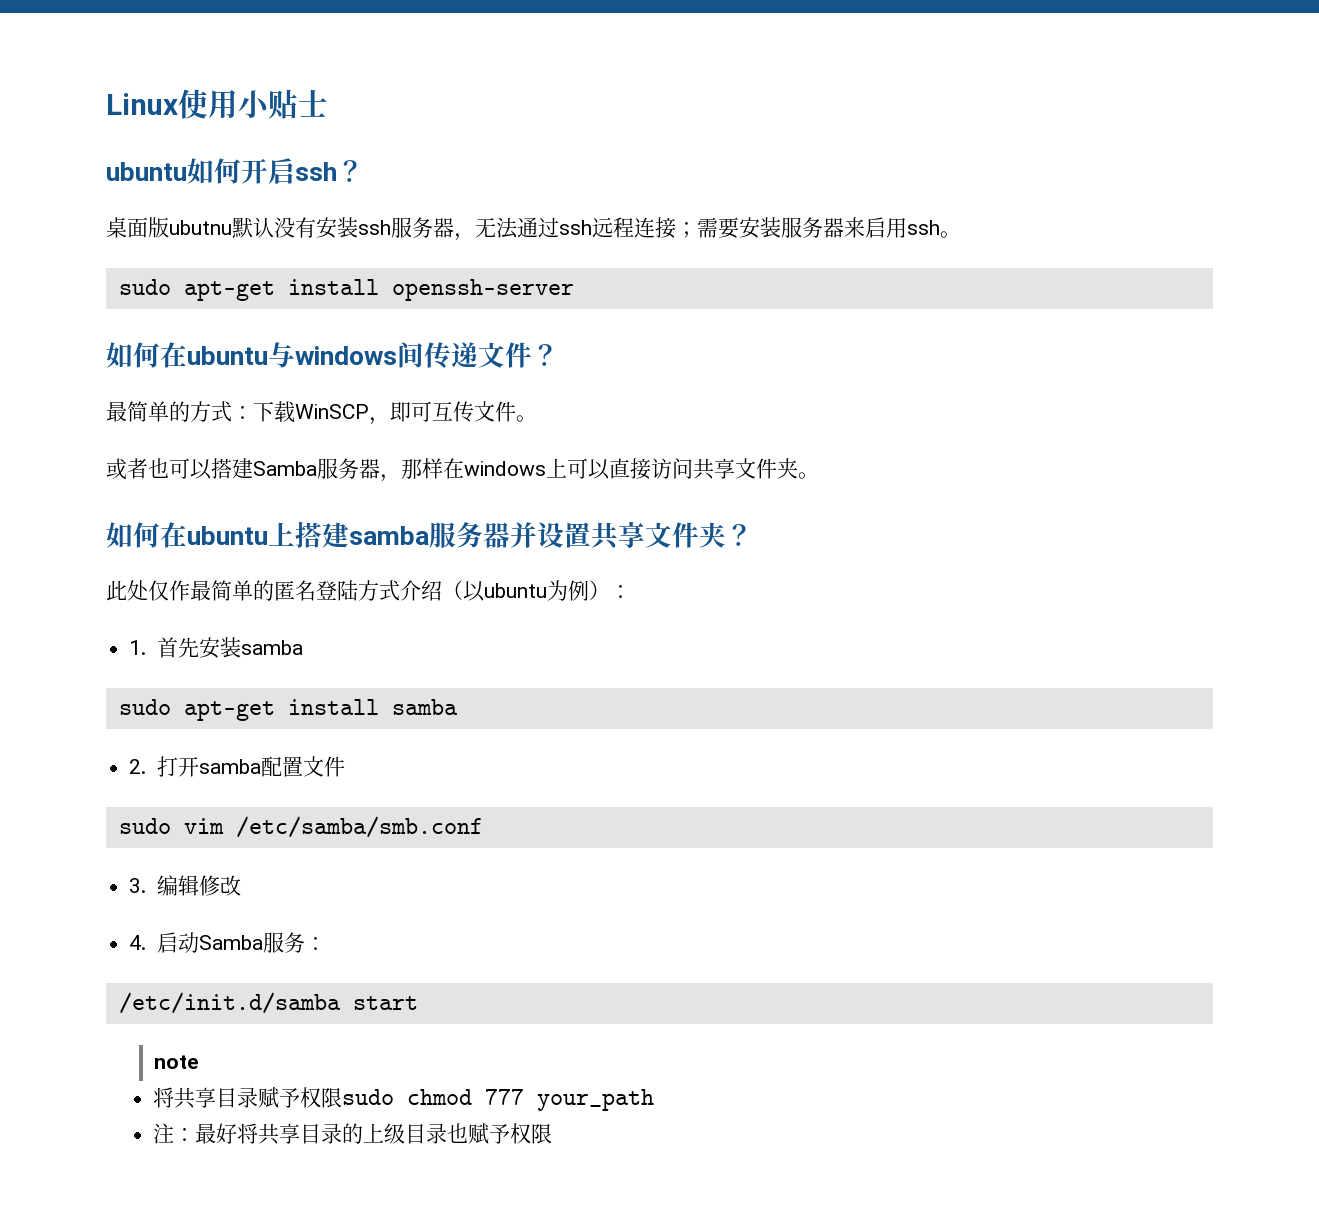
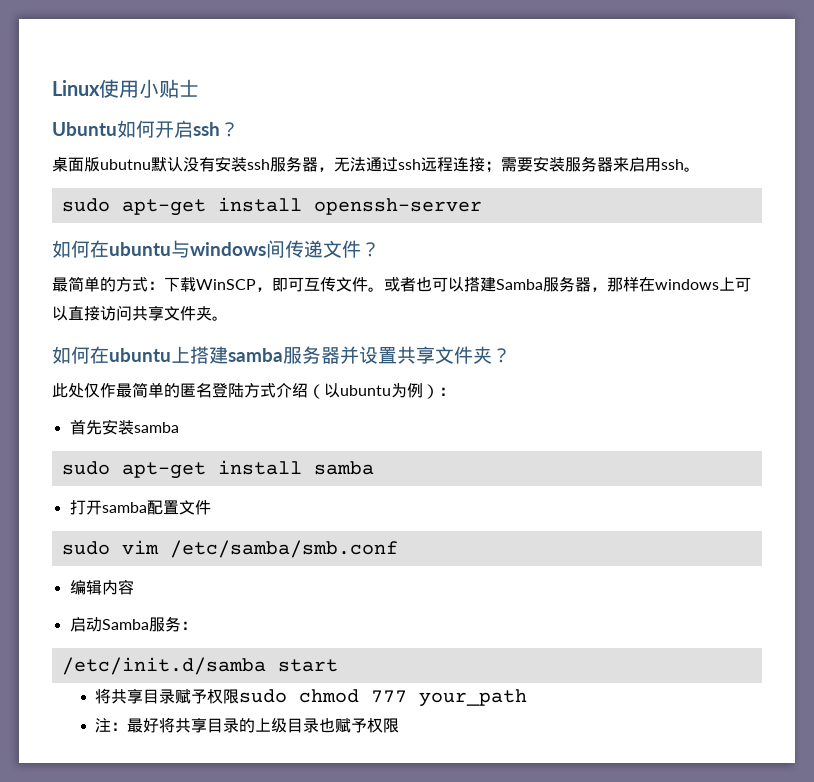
- ubuntu如何开启ssh？
+ Ubuntu如何开启ssh？
- 最简单的方式：下载WinSCP，即可互传文件。
- 或者也可以搭建Samba服务器，那样在windows上可以直接访问共享文件夹。
+ 最简单的方式：下载WinSCP，即可互传文件。或者也可以搭建Samba服务器，那样在windows上可以直接访问共享文件夹。
- 1.首先安装samba
+ 首先安装samba
- 2.打开samba配置文件
+ 打开samba配置文件
- 3.编辑修改
- 4.启动Samba服务：
+ 编辑内容
+ 启动Samba服务：
- note

